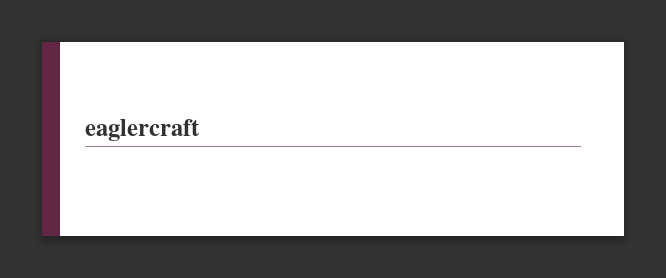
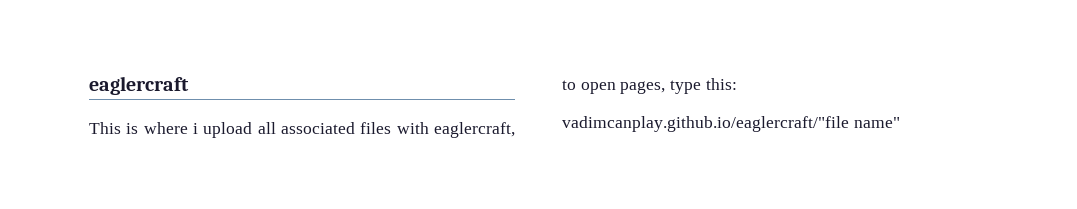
+ This is where i upload all associated files with eaglercraft, to open pages, type this:
+ vadimcanplay.github.io/eaglercraft/"file name"

